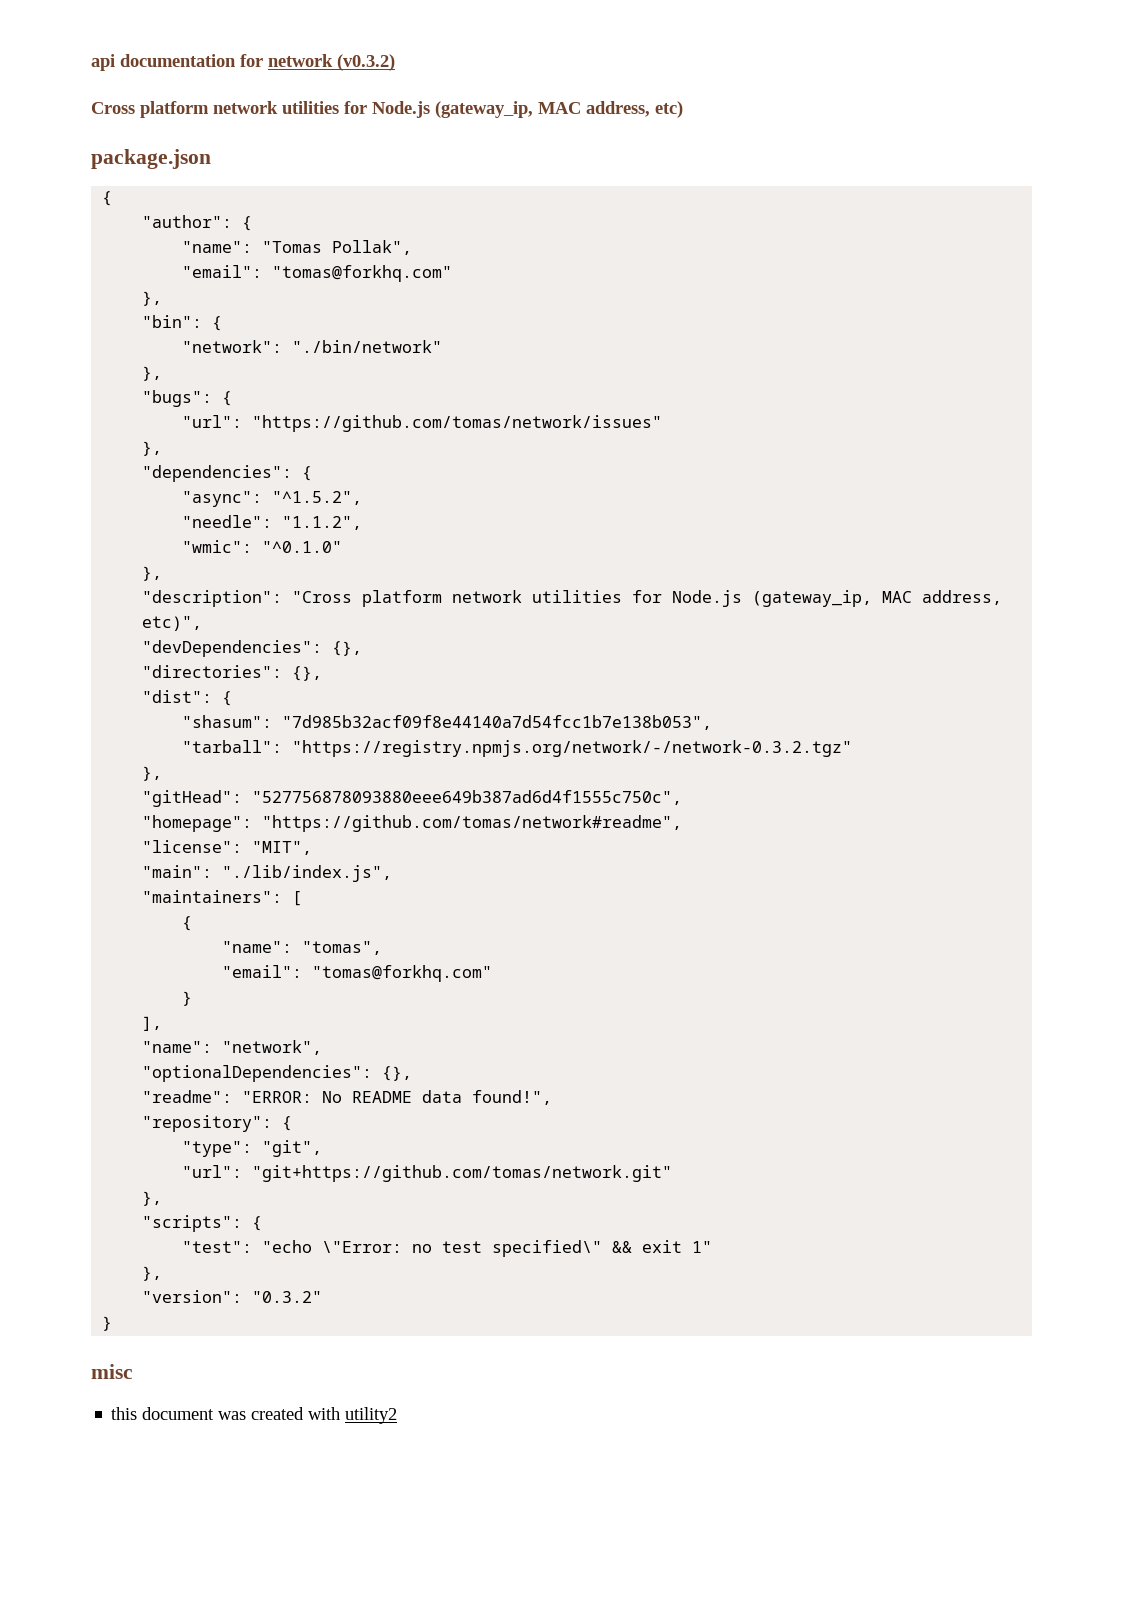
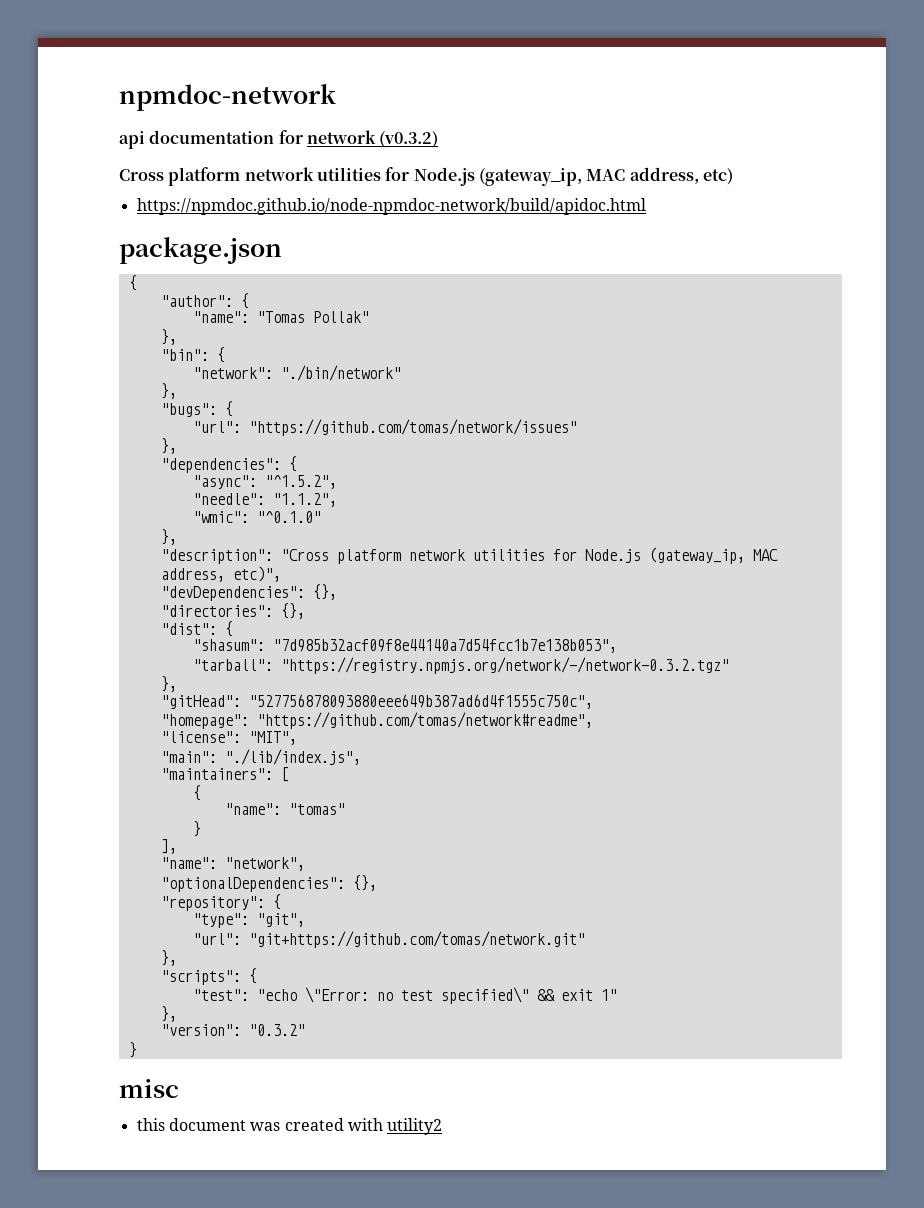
+ npmdoc-network
+ https://npmdoc.github.io/node-npmdoc-network/build/apidoc.html
- "name": "Tomas Pollak",
- "email": "tomas@forkhq.com"
+ "name": "Tomas Pollak"
- "name": "tomas",
- "email": "tomas@forkhq.com"
+ "name": "tomas"
- "readme": "ERROR: No README data found!",

